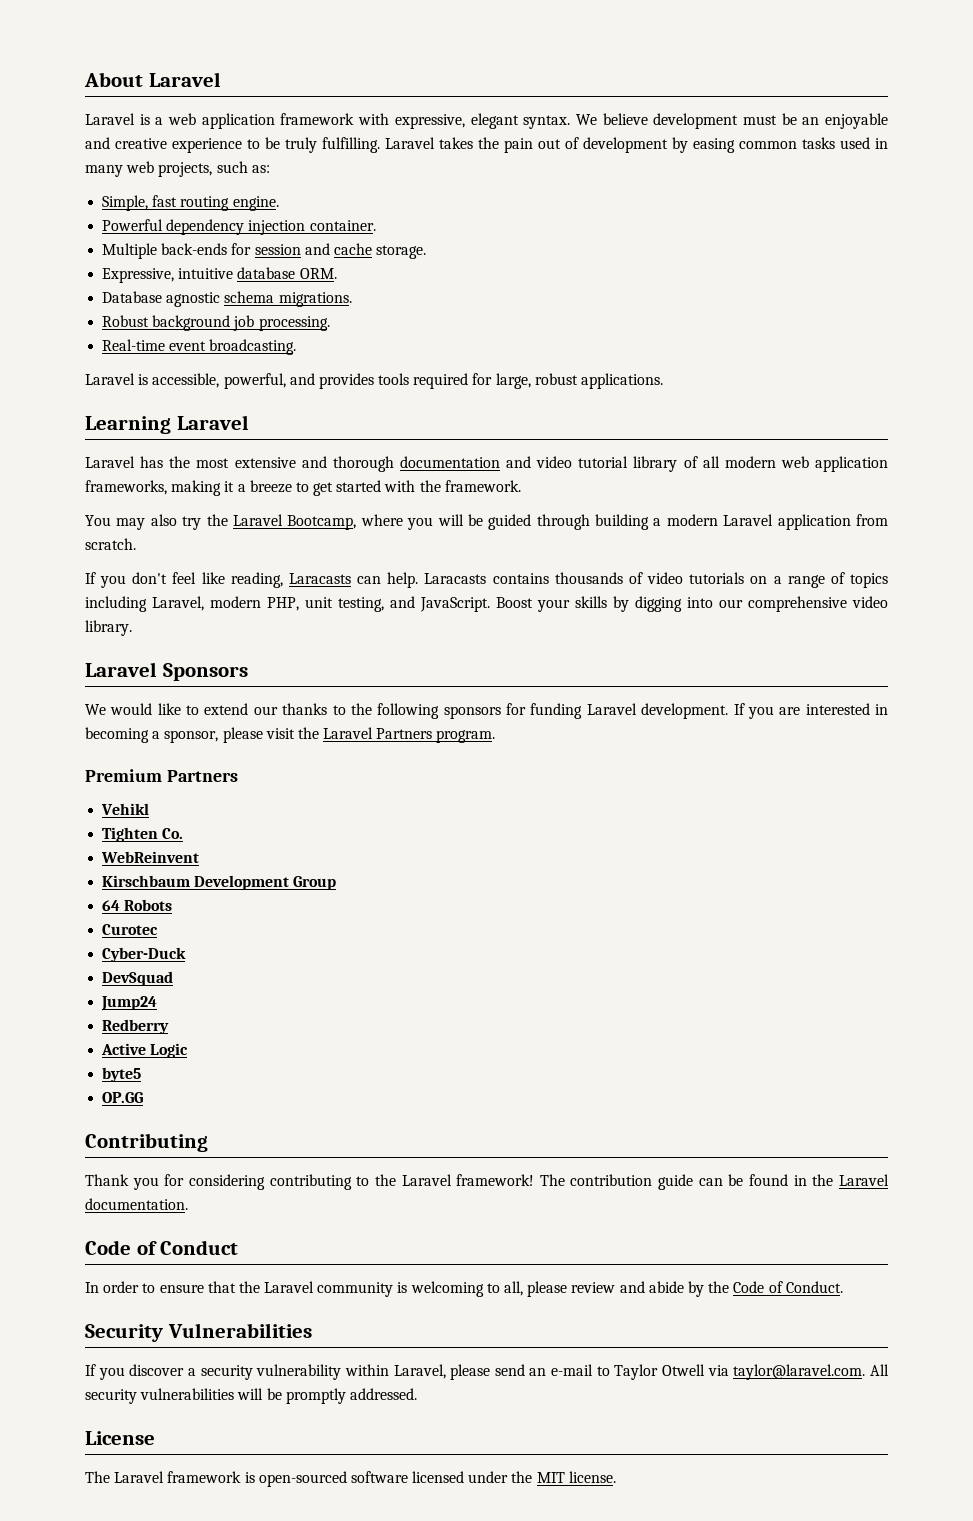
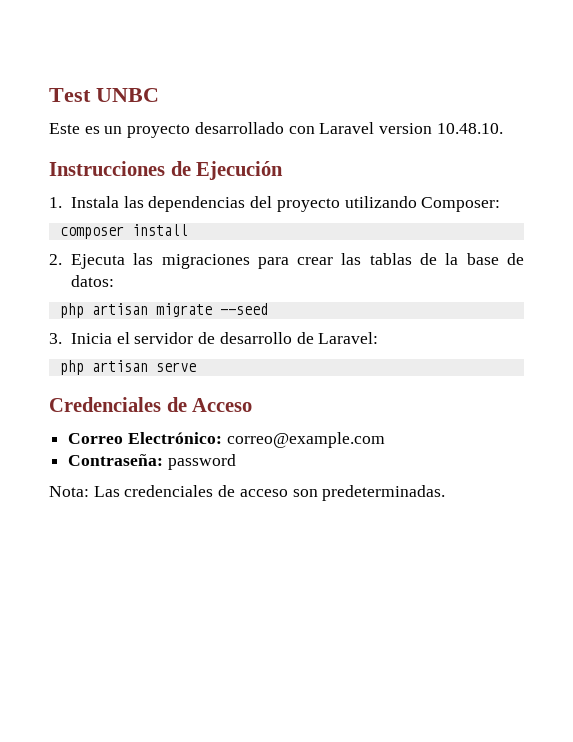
- About Laravel
- Laravel is a web application framework with expressive, elegant syntax. We believe development must be an enjoyable and creative experience to be truly fulfilling. Laravel takes the pain out of development by easing common tasks used in many web projects, such as:
- Simple, fast routing engine.
- Powerful dependency injection container.
- Multiple back-ends for session and cache storage.
- Expressive, intuitive database ORM.
- Database agnostic schema migrations.
- Robust background job processing.
- Real-time event broadcasting.
- Laravel is accessible, powerful, and provides tools required for large, robust applications.
- Learning Laravel
- Laravel has the most extensive and thorough documentation and video tutorial library of all modern web application frameworks, making it a breeze to get started with the framework.
- You may also try the Laravel Bootcamp, where you will be guided through building a modern Laravel application from scratch.
- If you don't feel like reading, Laracasts can help. Laracasts contains thousands of video tutorials on a range of topics including Laravel, modern PHP, unit testing, and JavaScript. Boost your skills by digging into our comprehensive video library.
- Laravel Sponsors
- We would like to extend our thanks to the following sponsors for funding Laravel development. If you are interested in becoming a sponsor, please visit the Laravel Partners program.
- Premium Partners
- Vehikl
- Tighten Co.
- WebReinvent
- Kirschbaum Development Group
- 64 Robots
- Curotec
- Cyber-Duck
- DevSquad
- Jump24
- Redberry
- Active Logic
- byte5
- OP.GG
- Contributing
- Thank you for considering contributing to the Laravel framework! The contribution guide can be found in the Laravel documentation.
- Code of Conduct
- In order to ensure that the Laravel community is welcoming to all, please review and abide by the Code of Conduct.
- Security Vulnerabilities
- If you discover a security vulnerability within Laravel, please send an e-mail to Taylor Otwell via taylor@laravel.com. All security vulnerabilities will be promptly addressed.
- License
- The Laravel framework is open-sourced software licensed under the MIT license.
+ Test UNBC
+ Este es un proyecto desarrollado con Laravel version 10.48.10.
+ Instrucciones de Ejecución
+ 1. Instala las dependencias del proyecto utilizando Composer:
+ composer install
+ 2. Ejecuta las migraciones para crear las tablas de la base de datos:
+ php artisan migrate --seed
+ 3. Inicia el servidor de desarrollo de Laravel:
+ php artisan serve
+ Credenciales de Acceso
+ Correo Electrónico: correo@example.com
+ Contraseña: password
+ Nota: Las credenciales de acceso son predeterminadas.

